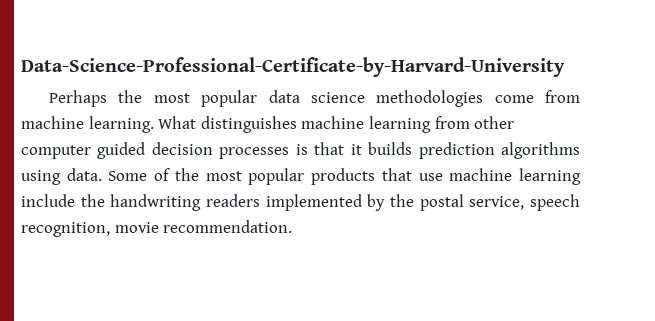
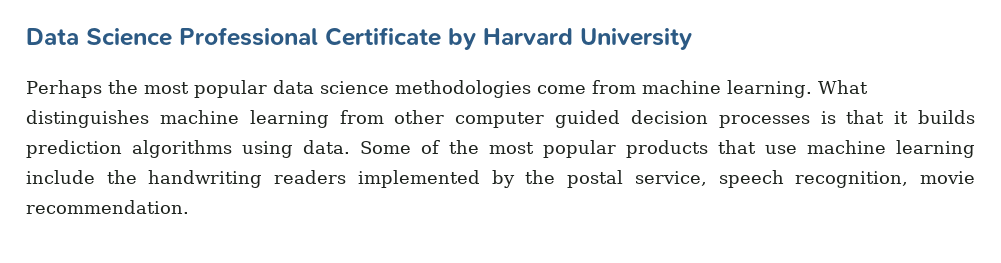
- Data-Science-Professional-Certificate-by-Harvard-University
+ Data Science Professional Certificate by Harvard University

